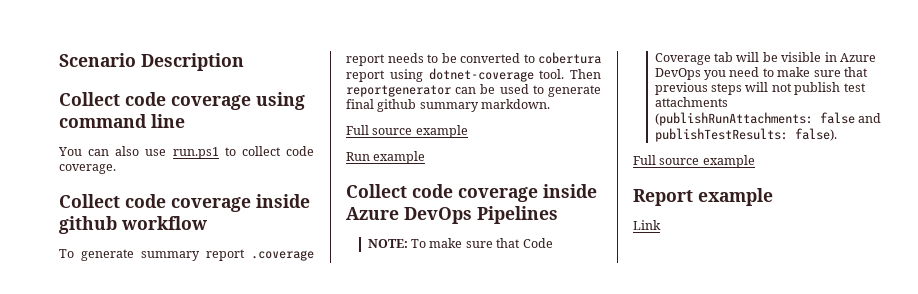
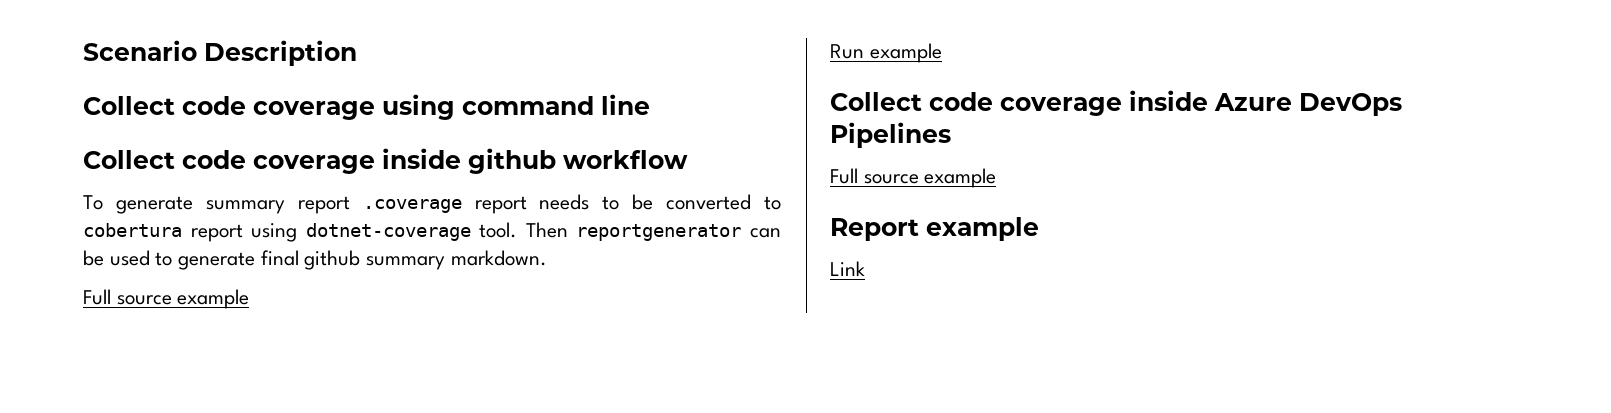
- You can also use run.ps1 to collect code coverage.
- NOTE: To make sure that Code Coverage tab will be visible in Azure DevOps you need to make sure that previous steps will not publish test attachments (publishRunAttachments: false and publishTestResults: false).

